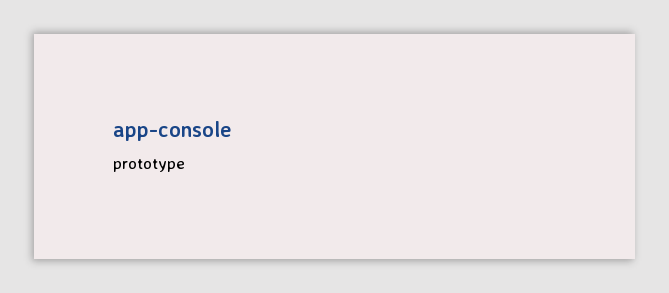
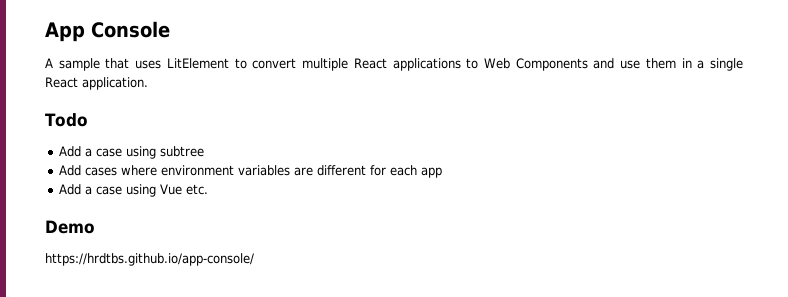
- app-console
- prototype
+ App Console
+ A sample that uses LitElement to convert multiple React applications to Web Components and use them in a single React application.
+ Todo
+ Add a case using subtree
+ Add cases where environment variables are different for each app
+ Add a case using Vue etc.
+ Demo
+ https://hrdtbs.github.io/app-console/

